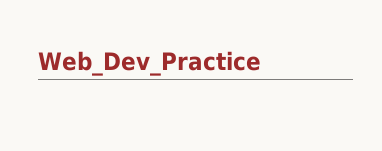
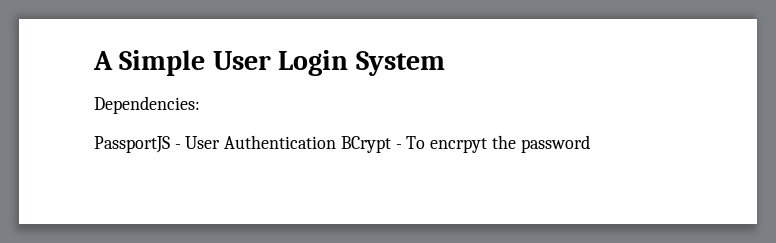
- Web_Dev_Practice
+ A Simple User Login System
+ Dependencies:
+ PassportJS - User Authentication BCrypt - To encrpyt the password

